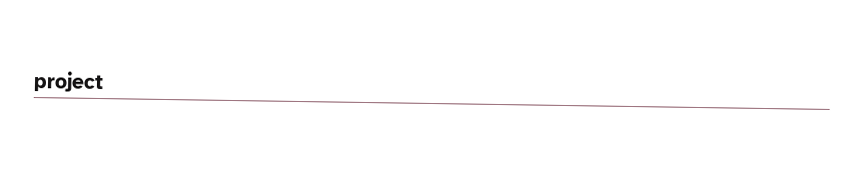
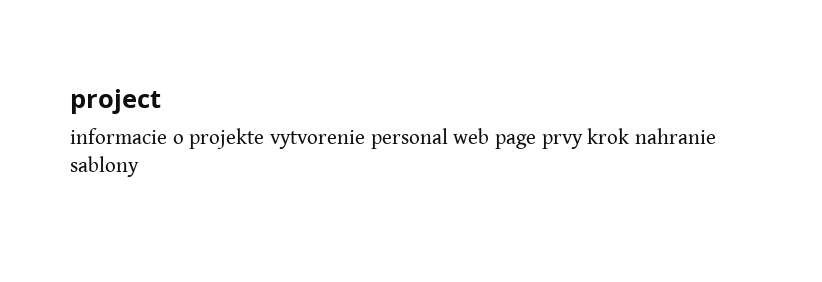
+ informacie o projekte vytvorenie personal web page prvy krok nahranie sablony

